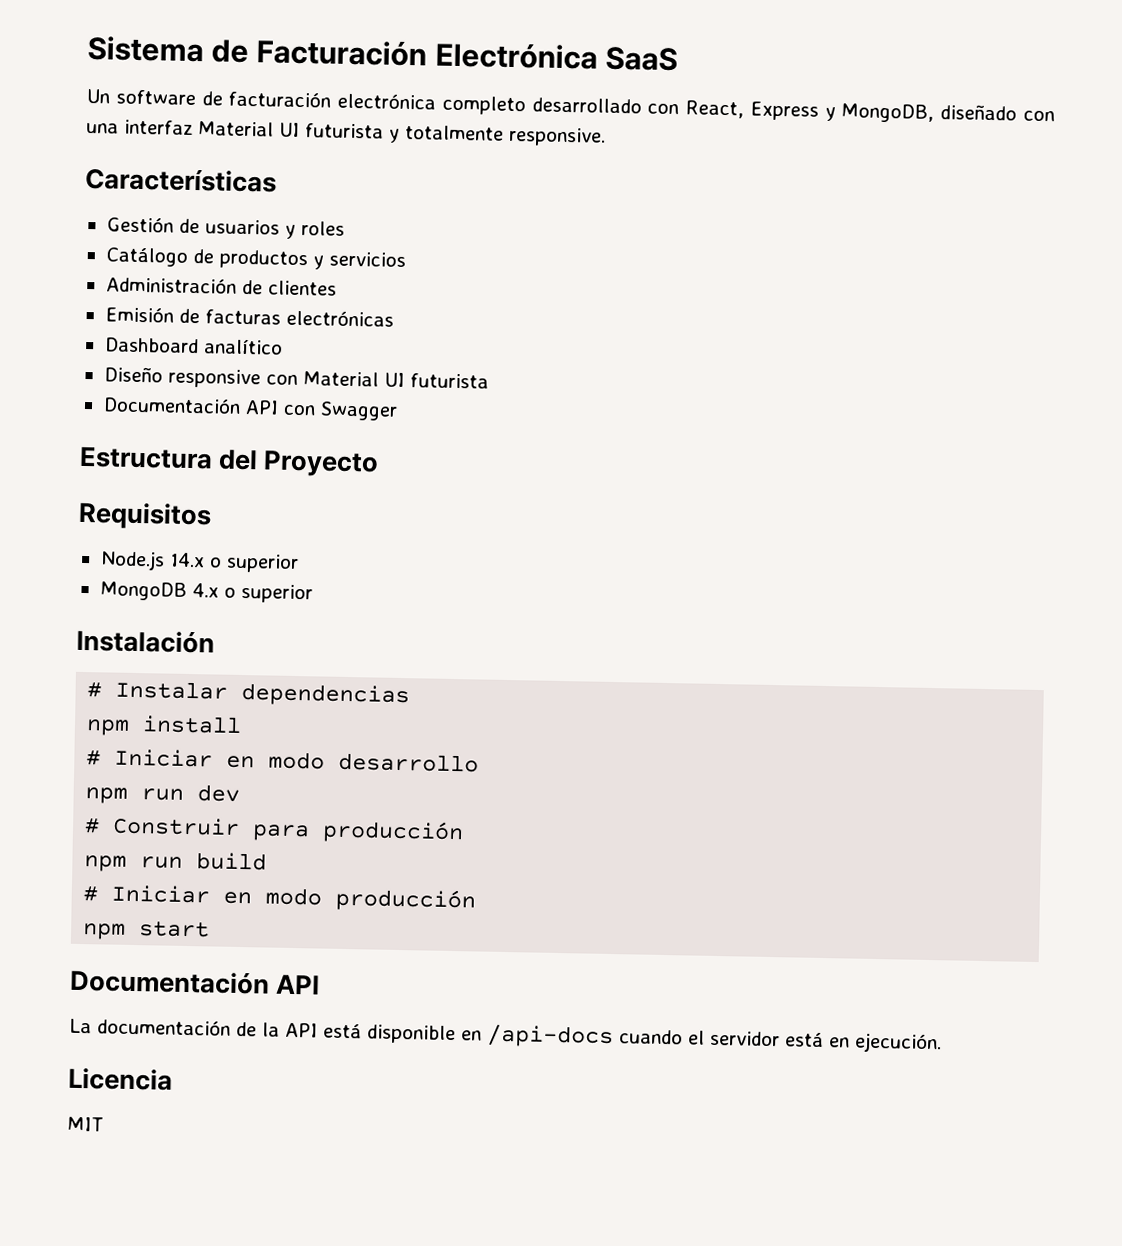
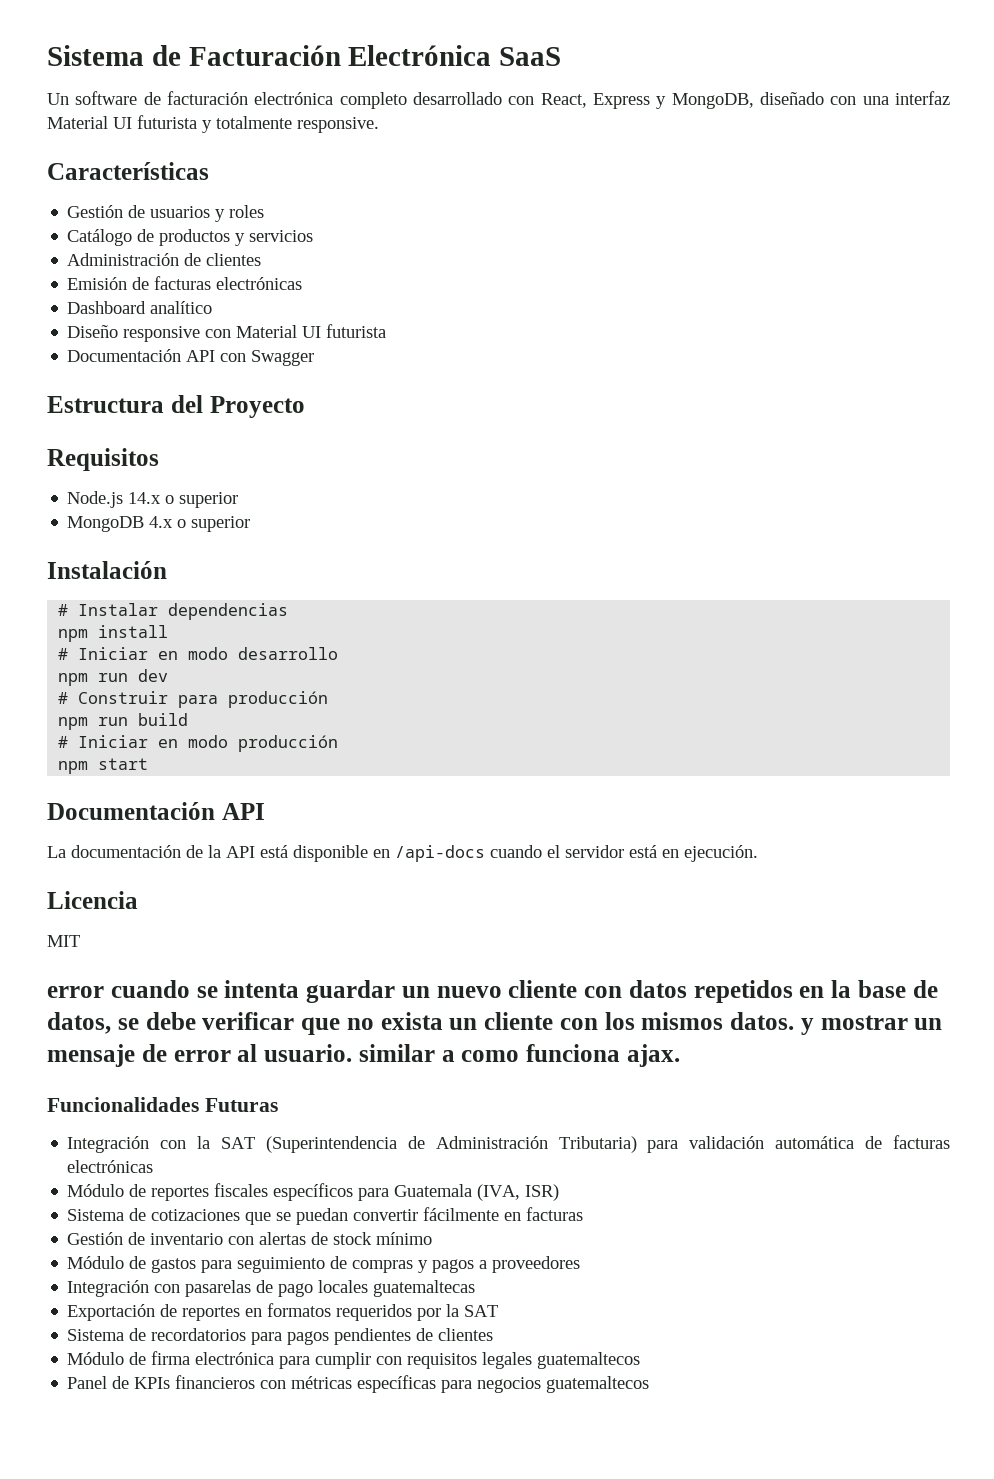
+ error cuando se intenta guardar un nuevo cliente con datos repetidos en la base de datos, se debe verificar que no exista un cliente con los mismos datos. y mostrar un mensaje de error al usuario. similar a como funciona ajax.
+ Funcionalidades Futuras
+ Integración con la SAT (Superintendencia de Administración Tributaria) para validación automática de facturas electrónicas
+ Módulo de reportes fiscales específicos para Guatemala (IVA, ISR)
+ Sistema de cotizaciones que se puedan convertir fácilmente en facturas
+ Gestión de inventario con alertas de stock mínimo
+ Módulo de gastos para seguimiento de compras y pagos a proveedores
+ Integración con pasarelas de pago locales guatemaltecas
+ Exportación de reportes en formatos requeridos por la SAT
+ Sistema de recordatorios para pagos pendientes de clientes
+ Módulo de firma electrónica para cumplir con requisitos legales guatemaltecos
+ Panel de KPIs financieros con métricas específicas para negocios guatemaltecos

